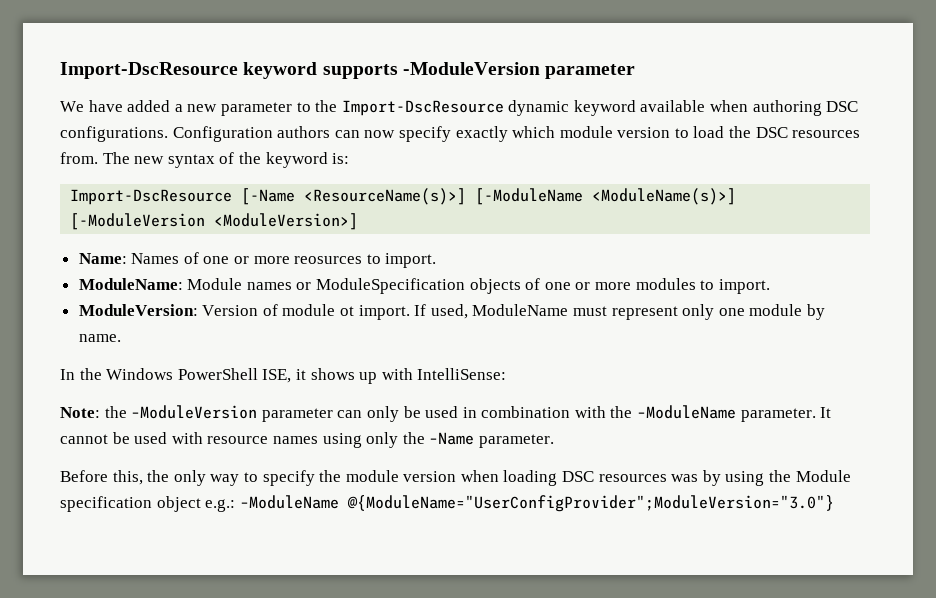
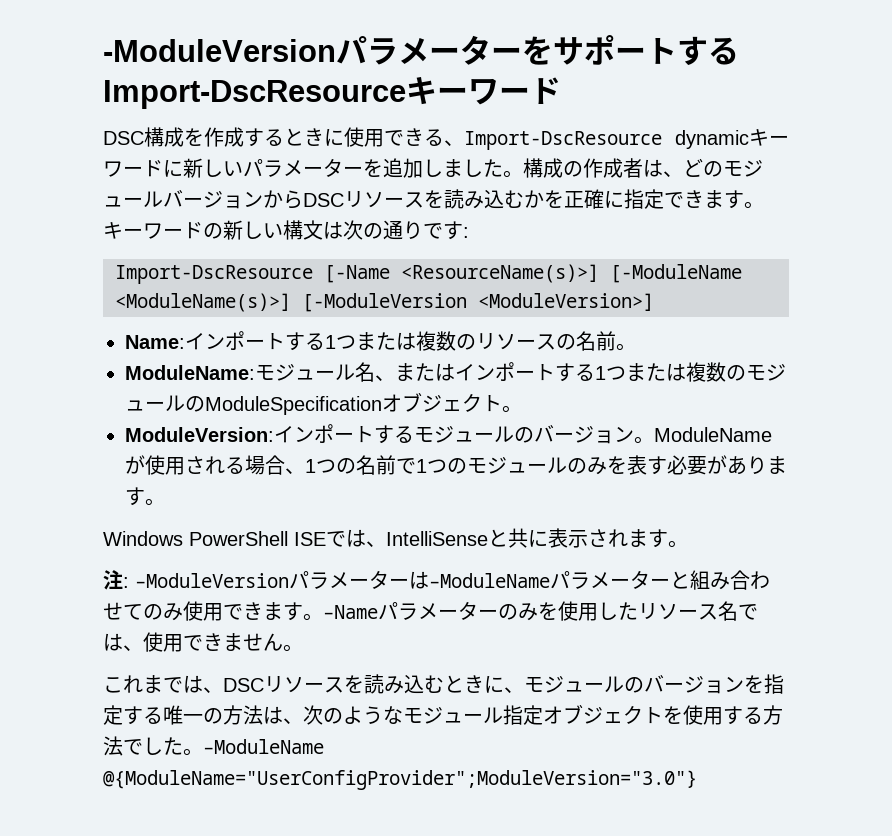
- Import-DscResource keyword supports -ModuleVersion parameter
- We have added a new parameter to the Import-DscResource dynamic keyword available when authoring DSC configurations. Configuration authors can now specify exactly which module version to load the DSC resources from. The new syntax of the keyword is:
+ -ModuleVersionパラメーターをサポートするImport-DscResourceキーワード
+ DSC構成を作成するときに使用できる、Import-DscResource dynamicキーワードに新しいパラメーターを追加しました。構成の作成者は、どのモジュールバージョンからDSCリソースを読み込むかを正確に指定できます。キーワードの新しい構文は次の通りです:
- Name: Names of one or more reosurces to import.
- ModuleName: Module names or ModuleSpecification objects of one or more modules to import.
- ModuleVersion: Version of module ot import. If used, ModuleName must represent only one module by name.
- In the Windows PowerShell ISE, it shows up with IntelliSense:
- Note: the –ModuleVersion parameter can only be used in combination with the –ModuleName parameter. It cannot be used with resource names using only the –Name parameter.
- Before this, the only way to specify the module version when loading DSC resources was by using the Module specification object e.g.: –ModuleName @{ModuleName="UserConfigProvider";ModuleVersion="3.0"}
+ Name:インポートする1つまたは複数のリソースの名前。
+ ModuleName:モジュール名、またはインポートする1つまたは複数のモジュールのModuleSpecificationオブジェクト。
+ ModuleVersion:インポートするモジュールのバージョン。ModuleNameが使用される場合、1つの名前で1つのモジュールのみを表す必要があります。
+ Windows PowerShell ISEでは、IntelliSenseと共に表示されます。
+ 注: –ModuleVersionパラメーターは–ModuleNameパラメーターと組み合わせてのみ使用できます。–Nameパラメーターのみを使用したリソース名では、使用できません。
+ これまでは、DSCリソースを読み込むときに、モジュールのバージョンを指定する唯一の方法は、次のようなモジュール指定オブジェクトを使用する方法でした。–ModuleName @{ModuleName="UserConfigProvider";ModuleVersion="3.0"}

